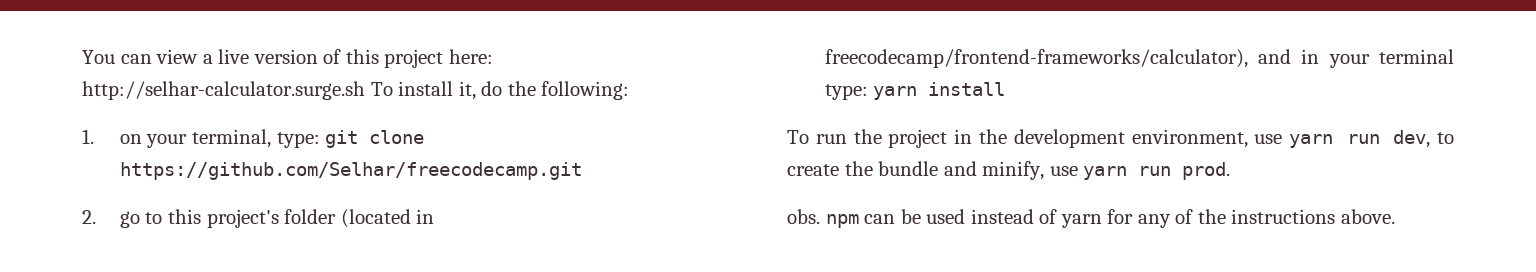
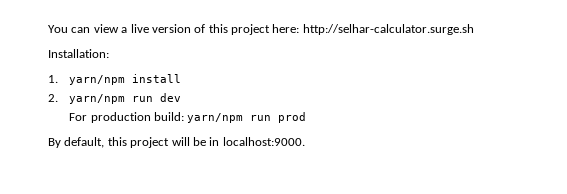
- You can view a live version of this project here: http://selhar-calculator.surge.sh To install it, do the following:
- 1. on your terminal, type: git clone https://github.com/Selhar/freecodecamp.git
- 2. go to this project's folder (located in freecodecamp/frontend-frameworks/calculator), and in your terminal type: yarn install
- To run the project in the development environment, use yarn run dev, to create the bundle and minify, use yarn run prod.
- obs. npm can be used instead of yarn for any of the instructions above.
+ You can view a live version of this project here: http://selhar-calculator.surge.sh
+ Installation:
+ 1. yarn/npm install
+ 2. yarn/npm run dev
+ For production build: yarn/npm run prod
+ By default, this project will be in localhost:9000.

